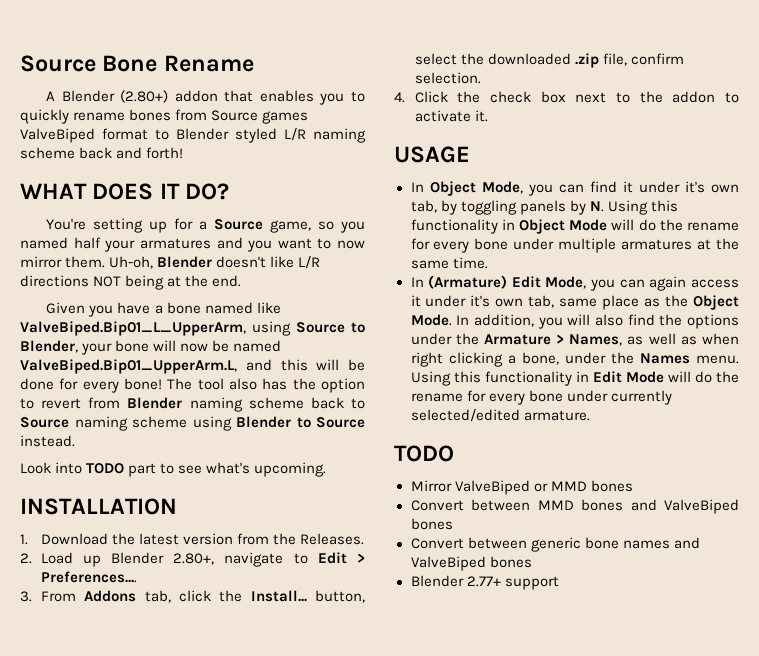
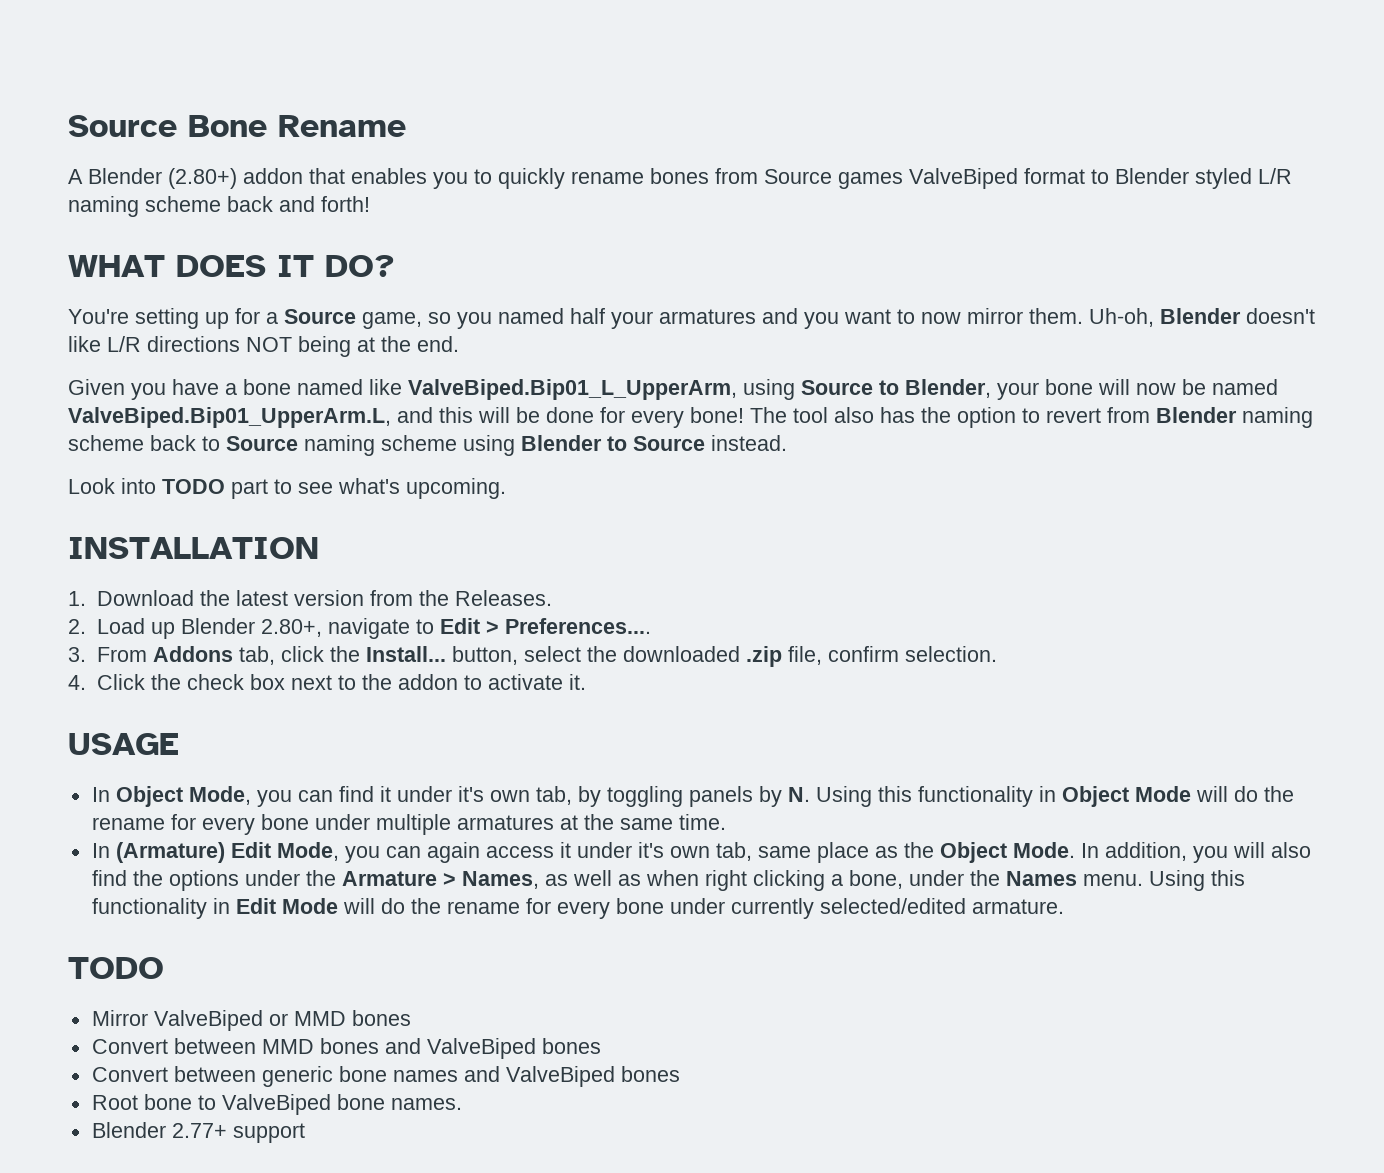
+ Root bone to ValveBiped bone names.

